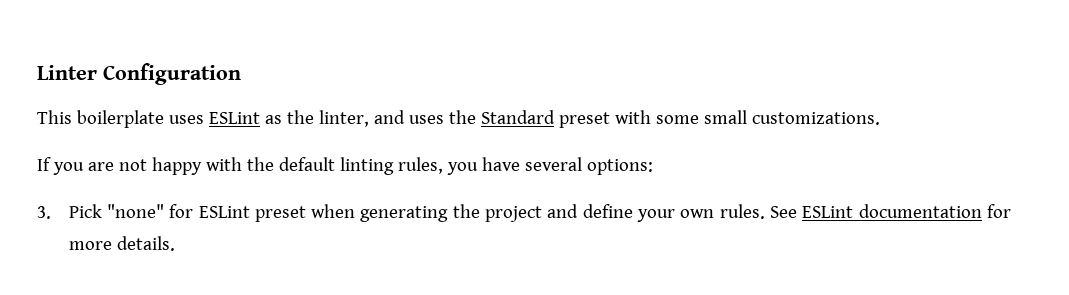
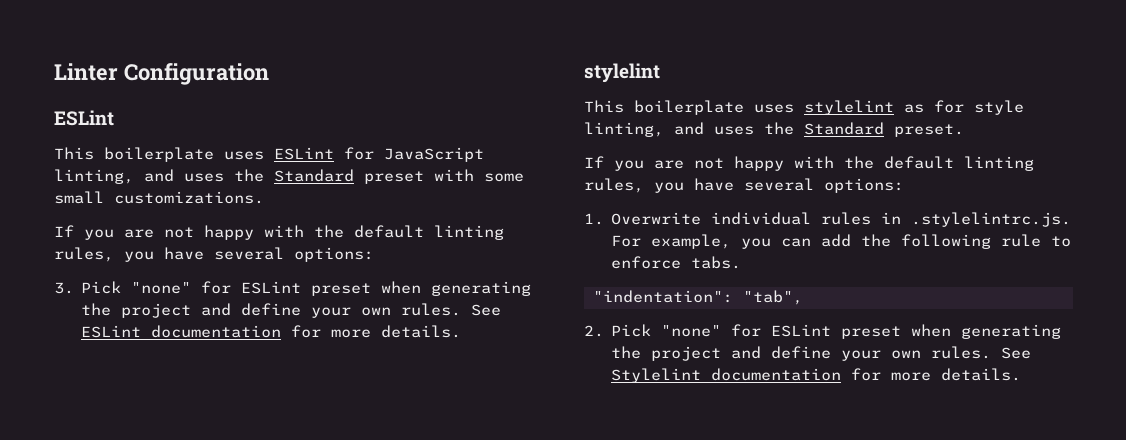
  Linter Configuration
+ ESLint
- This boilerplate uses ESLint as the linter, and uses the Standard preset with some small customizations.
+ This boilerplate uses ESLint for JavaScript linting, and uses the Standard preset with some small customizations.
  See ESLint documentation for more details.
+ stylelint
+ This boilerplate uses stylelint as for style linting, and uses the Standard preset.
+ If you are not happy with the default linting rules, you have several options:
+ 1. Overwrite individual rules in .stylelintrc.js. For example, you can add the following rule to enforce tabs.
+ "indentation": "tab",
+ 2. Pick "none" for ESLint preset when generating the project and define your own rules. See Stylelint documentation for more details.

